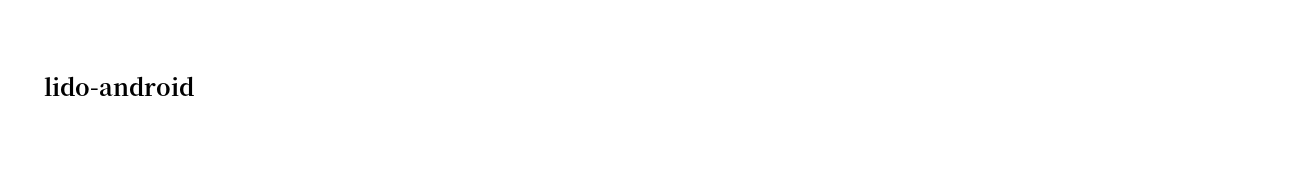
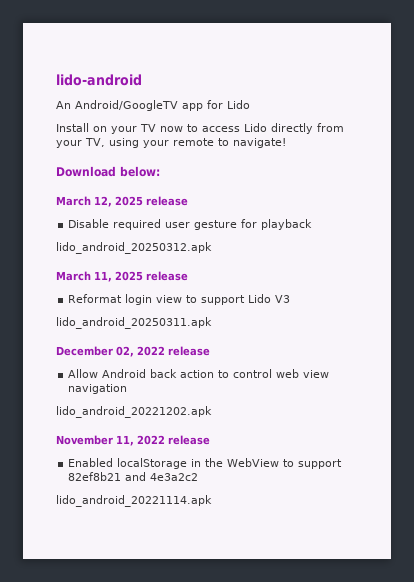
+ An Android/GoogleTV app for Lido
+ Install on your TV now to access Lido directly from your TV, using your remote to navigate!
+ Download below:
+ March 12, 2025 release
+ Disable required user gesture for playback
+ lido_android_20250312.apk
+ March 11, 2025 release
+ Reformat login view to support Lido V3
+ lido_android_20250311.apk
+ December 02, 2022 release
+ Allow Android back action to control web view navigation
+ lido_android_20221202.apk
+ November 11, 2022 release
+ Enabled localStorage in the WebView to support 82ef8b21 and 4e3a2c2
+ lido_android_20221114.apk

